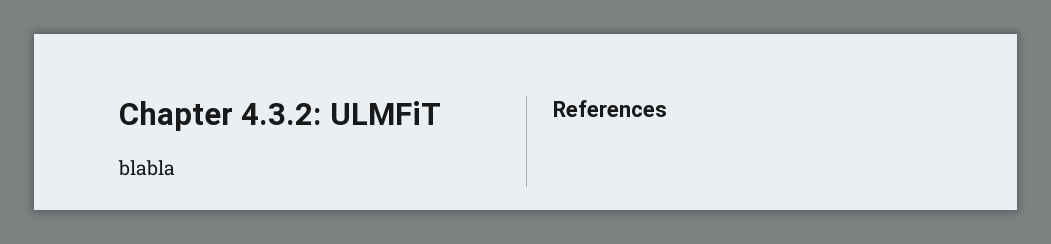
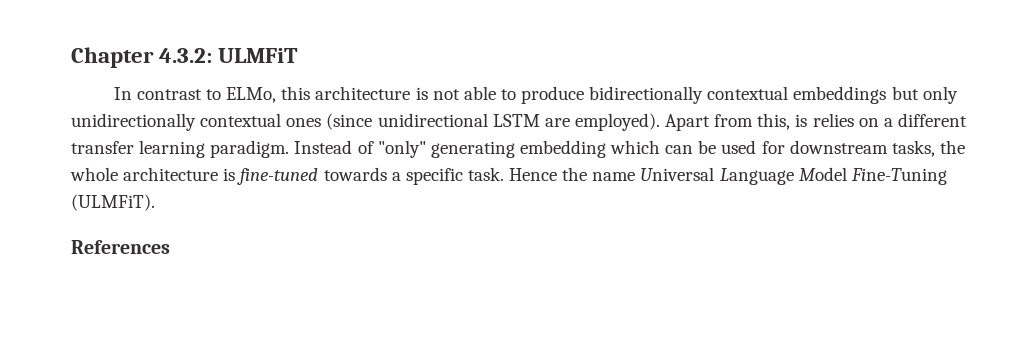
- blabla
+ In contrast to ELMo, this architecture is not able to produce bidirectionally contextual embeddings but only unidirectionally contextual ones (since unidirectional LSTM are employed). Apart from this, is relies on a different transfer learning paradigm. Instead of "only" generating embedding which can be used for downstream tasks, the whole architecture is fine-tuned towards a specific task. Hence the name Universal Language Model Fine-Tuning (ULMFiT).

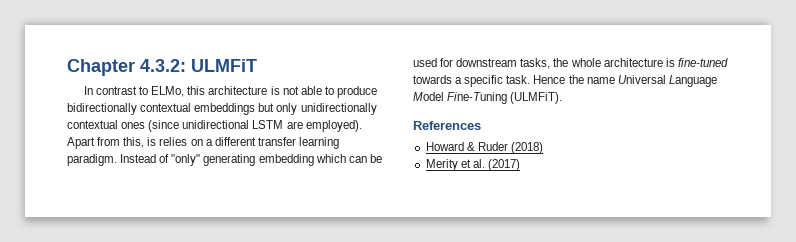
+ Howard & Ruder (2018)
+ Merity et al. (2017)

